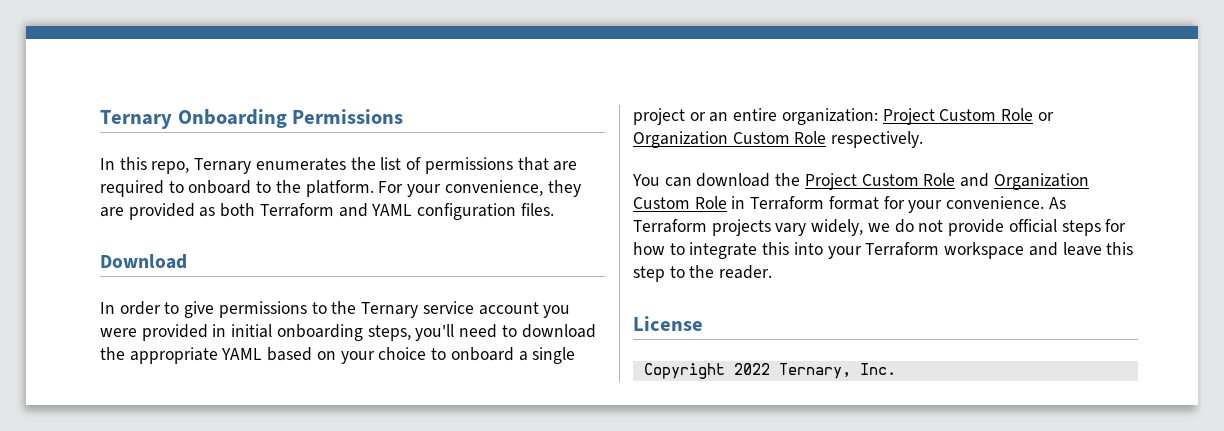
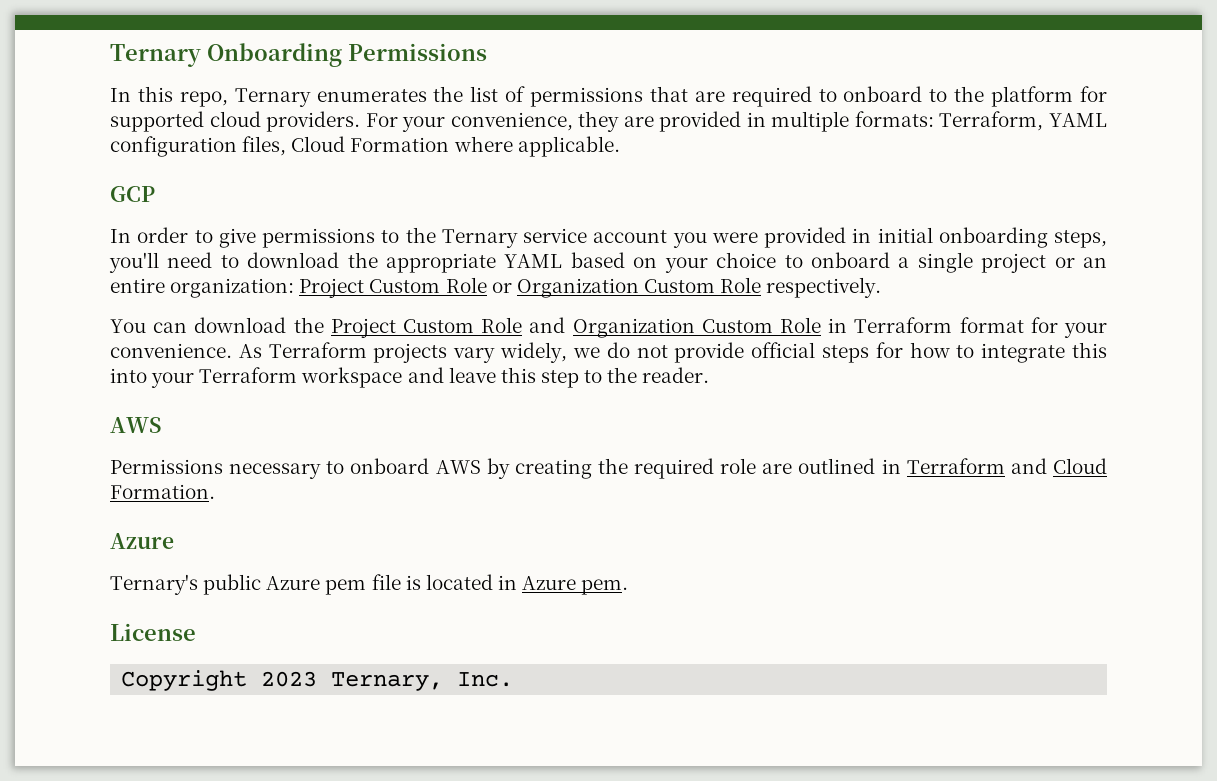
- In this repo, Ternary enumerates the list of permissions that are required to onboard to the platform.
+ In this repo, Ternary enumerates the list of permissions that are required to onboard to the platform for supported cloud providers.
- For your convenience, they are provided as both Terraform and YAML configuration files.
- Download
+ For your convenience, they are provided in multiple formats: Terraform, YAML configuration files, Cloud Formation where applicable.
+ GCP
  As Terraform projects vary widely, we do not provide official steps for how to integrate this into your Terraform workspace and leave this step to the reader.
+ AWS
+ Permissions necessary to onboard AWS by creating the required role are outlined in Terraform and Cloud Formation.
+ Azure
+ Ternary's public Azure pem file is located in Azure pem.
- Copyright 2022 Ternary, Inc.
+ Copyright 2023 Ternary, Inc.

